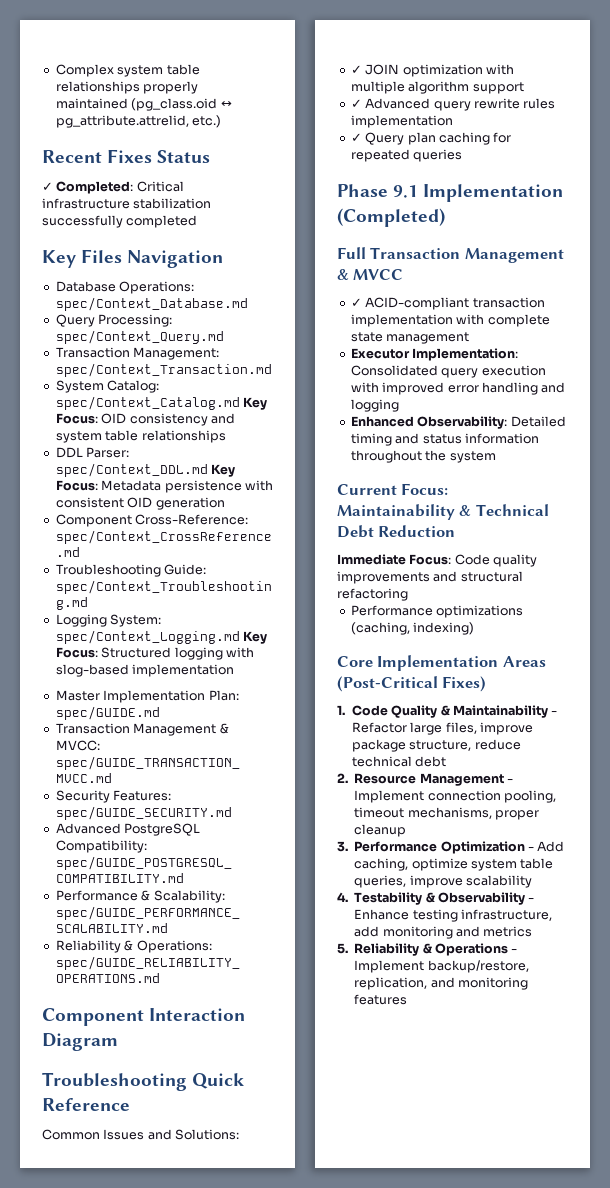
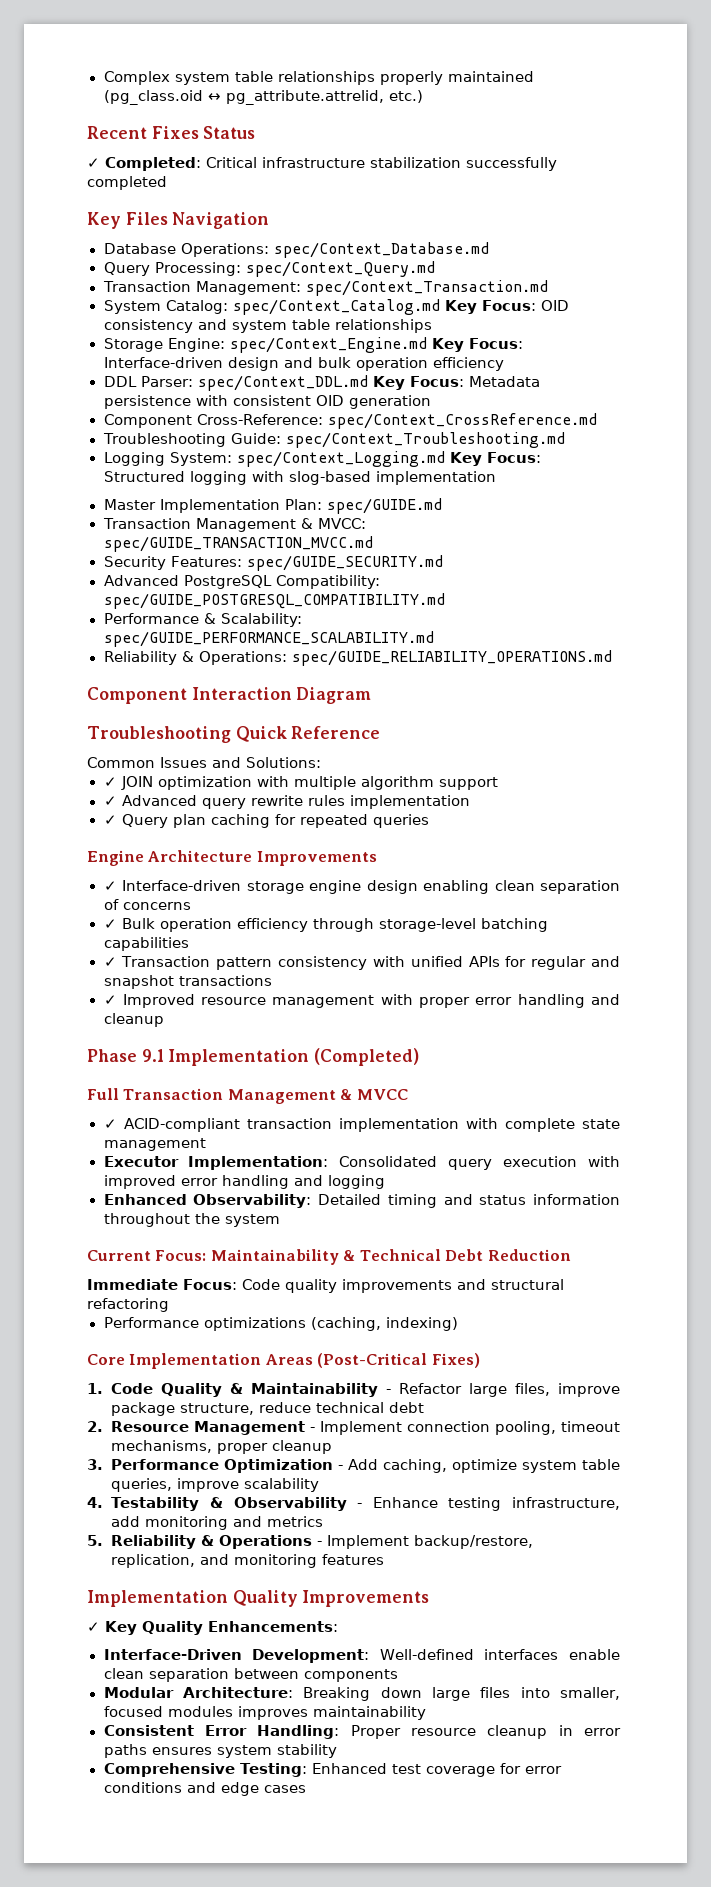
+ Storage Engine: spec/Context_Engine.md Key Focus: Interface-driven design and bulk operation efficiency
+ Engine Architecture Improvements
+ ✓ Interface-driven storage engine design enabling clean separation of concerns
+ ✓ Bulk operation efficiency through storage-level batching capabilities
+ ✓ Transaction pattern consistency with unified APIs for regular and snapshot transactions
+ ✓ Improved resource management with proper error handling and cleanup
+ Implementation Quality Improvements
+ ✓ Key Quality Enhancements:
+ Interface-Driven Development: Well-defined interfaces enable clean separation between components
+ Modular Architecture: Breaking down large files into smaller, focused modules improves maintainability
+ Consistent Error Handling: Proper resource cleanup in error paths ensures system stability
+ Comprehensive Testing: Enhanced test coverage for error conditions and edge cases

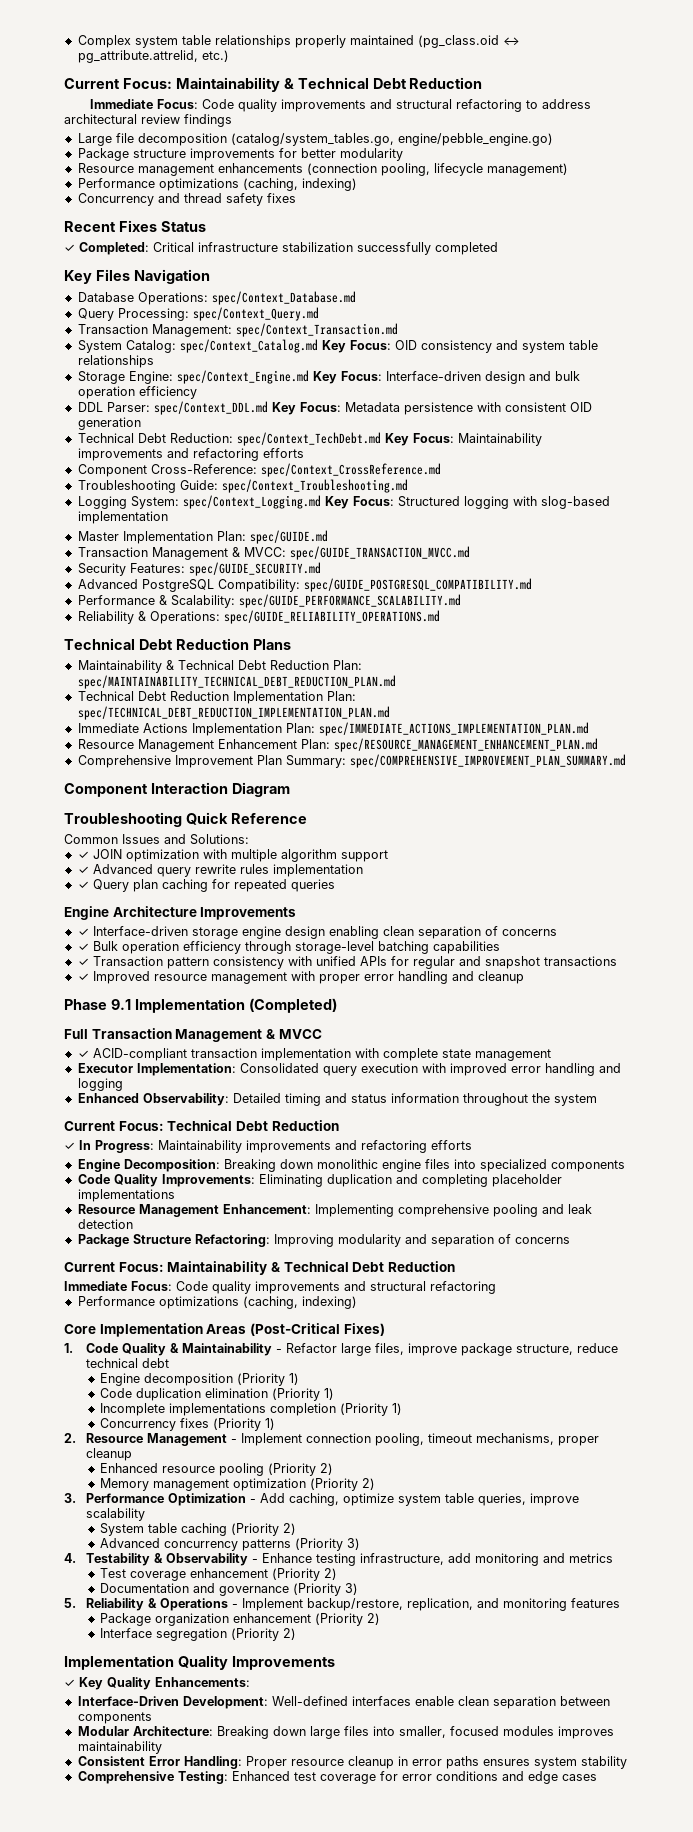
  Complex system table relationships properly maintained (pg_class.oid ↔ pg_attribute.attrelid, etc.)
+ Current Focus: Maintainability & Technical Debt Reduction
+ Immediate Focus: Code quality improvements and structural refactoring to address architectural review findings
+ Large file decomposition (catalog/system_tables.go, engine/pebble_engine.go)
+ Package structure improvements for better modularity
+ Resource management enhancements (connection pooling, lifecycle management)
+ Performance optimizations (caching, indexing)
+ Concurrency and thread safety fixes
+ Technical Debt Reduction: spec/Context_TechDebt.md Key Focus: Maintainability improvements and refactoring efforts
+ Technical Debt Reduction Plans
+ Maintainability & Technical Debt Reduction Plan: spec/MAINTAINABILITY_TECHNICAL_DEBT_REDUCTION_PLAN.md
+ Technical Debt Reduction Implementation Plan: spec/TECHNICAL_DEBT_REDUCTION_IMPLEMENTATION_PLAN.md
+ Immediate Actions Implementation Plan: spec/IMMEDIATE_ACTIONS_IMPLEMENTATION_PLAN.md
+ Resource Management Enhancement Plan: spec/RESOURCE_MANAGEMENT_ENHANCEMENT_PLAN.md
+ Comprehensive Improvement Plan Summary: spec/COMPREHENSIVE_IMPROVEMENT_PLAN_SUMMARY.md
+ Current Focus: Technical Debt Reduction
+ ✓ In Progress: Maintainability improvements and refactoring efforts
+ Engine Decomposition: Breaking down monolithic engine files into specialized components
+ Code Quality Improvements: Eliminating duplication and completing placeholder implementations
+ Resource Management Enhancement: Implementing comprehensive pooling and leak detection
+ Package Structure Refactoring: Improving modularity and separation of concerns
+ Engine decomposition (Priority 1)
+ Code duplication elimination (Priority 1)
+ Incomplete implementations completion (Priority 1)
+ Concurrency fixes (Priority 1)
+ Enhanced resource pooling (Priority 2)
+ Memory management optimization (Priority 2)
+ System table caching (Priority 2)
+ Advanced concurrency patterns (Priority 3)
+ Test coverage enhancement (Priority 2)
+ Documentation and governance (Priority 3)
+ Package organization enhancement (Priority 2)
+ Interface segregation (Priority 2)

